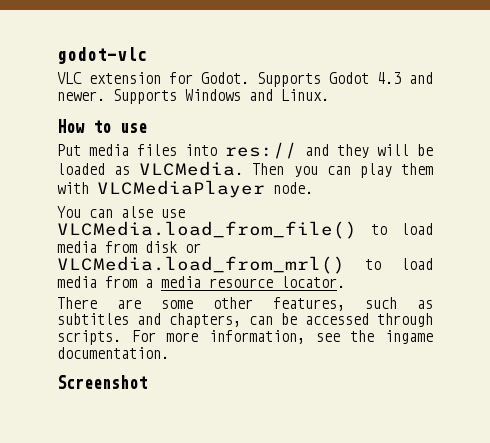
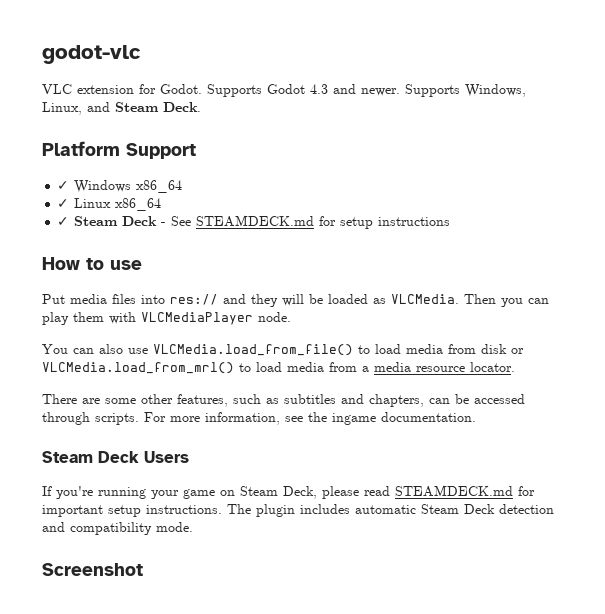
- Supports Windows and Linux.
+ Supports Windows, Linux, and Steam Deck.
+ Platform Support
+ ✓ Windows x86_64
+ ✓ Linux x86_64
+ ✓ Steam Deck - See STEAMDECK.md for setup instructions
- You can alse use VLCMedia.load_from_file() to load media from disk or VLCMedia.load_from_mrl() to load media from a media resource locator.
+ You can also use VLCMedia.load_from_file() to load media from disk or VLCMedia.load_from_mrl() to load media from a media resource locator.
+ Steam Deck Users
+ If you're running your game on Steam Deck, please read STEAMDECK.md for important setup instructions. The plugin includes automatic Steam Deck detection and compatibility mode.

